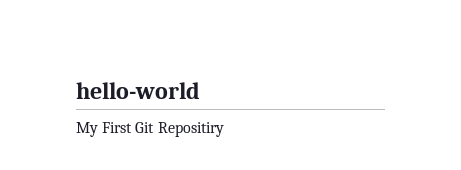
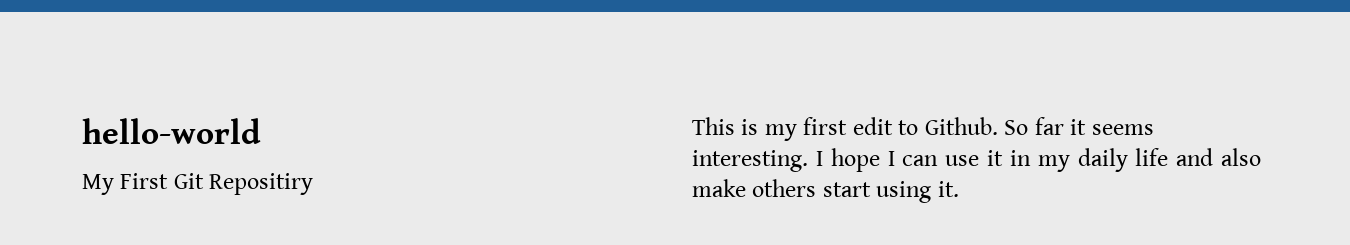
+ This is my first edit to Github. So far it seems interesting. I hope I can use it in my daily life and also make others start using it.

